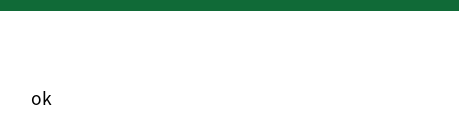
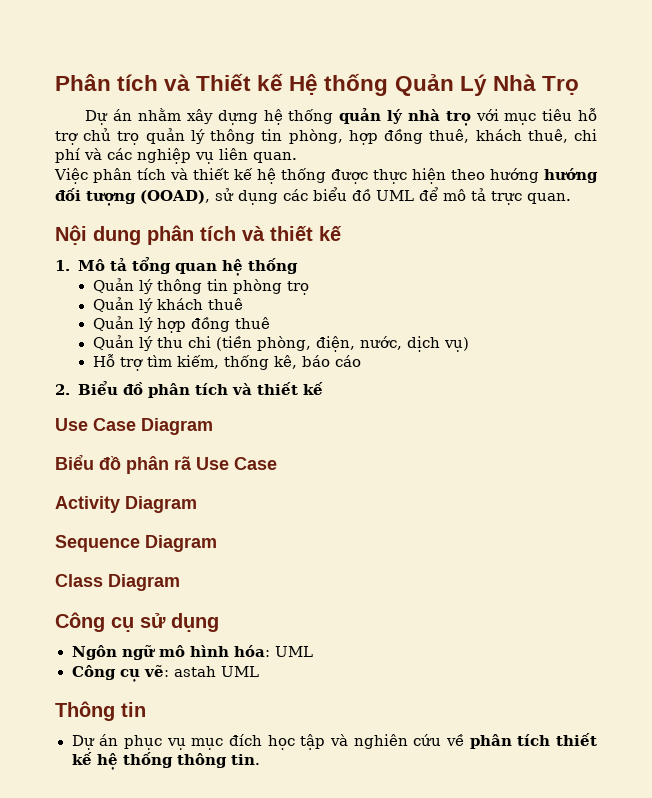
- ok
+ Phân tích và Thiết kế Hệ thống Quản Lý Nhà Trọ
+ Dự án nhằm xây dựng hệ thống quản lý nhà trọ với mục tiêu hỗ trợ chủ trọ quản lý thông tin phòng, hợp đồng thuê, khách thuê, chi phí và các nghiệp vụ liên quan.
+ Việc phân tích và thiết kế hệ thống được thực hiện theo hướng hướng đối tượng (OOAD), sử dụng các biểu đồ UML để mô tả trực quan.
+ Nội dung phân tích và thiết kế
+ 1. Mô tả tổng quan hệ thống
+ Quản lý thông tin phòng trọ
+ Quản lý khách thuê
+ Quản lý hợp đồng thuê
+ Quản lý thu chi (tiền phòng, điện, nước, dịch vụ)
+ Hỗ trợ tìm kiếm, thống kê, báo cáo
+ 2. Biểu đồ phân tích và thiết kế
+ Use Case Diagram
+ Biểu đồ phân rã Use Case
+ Activity Diagram
+ Sequence Diagram
+ Class Diagram
+ Công cụ sử dụng
+ Ngôn ngữ mô hình hóa: UML
+ Công cụ vẽ: astah UML
+ Thông tin
+ Dự án phục vụ mục đích học tập và nghiên cứu về phân tích thiết kế hệ thống thông tin.

